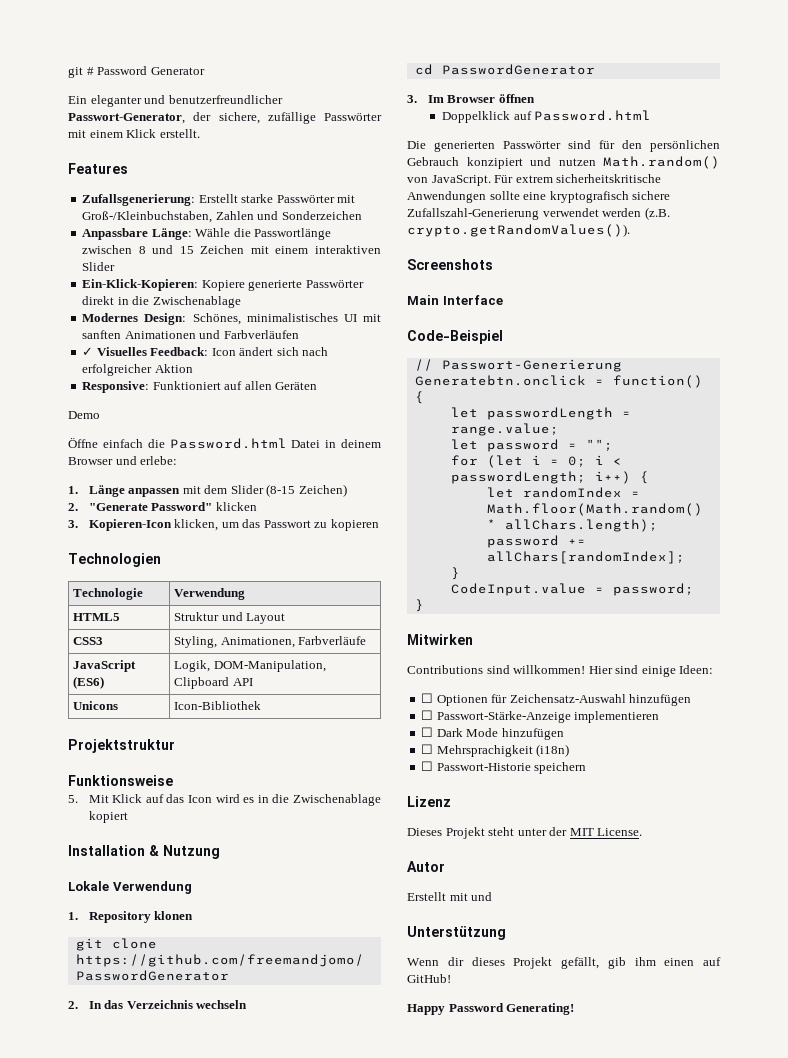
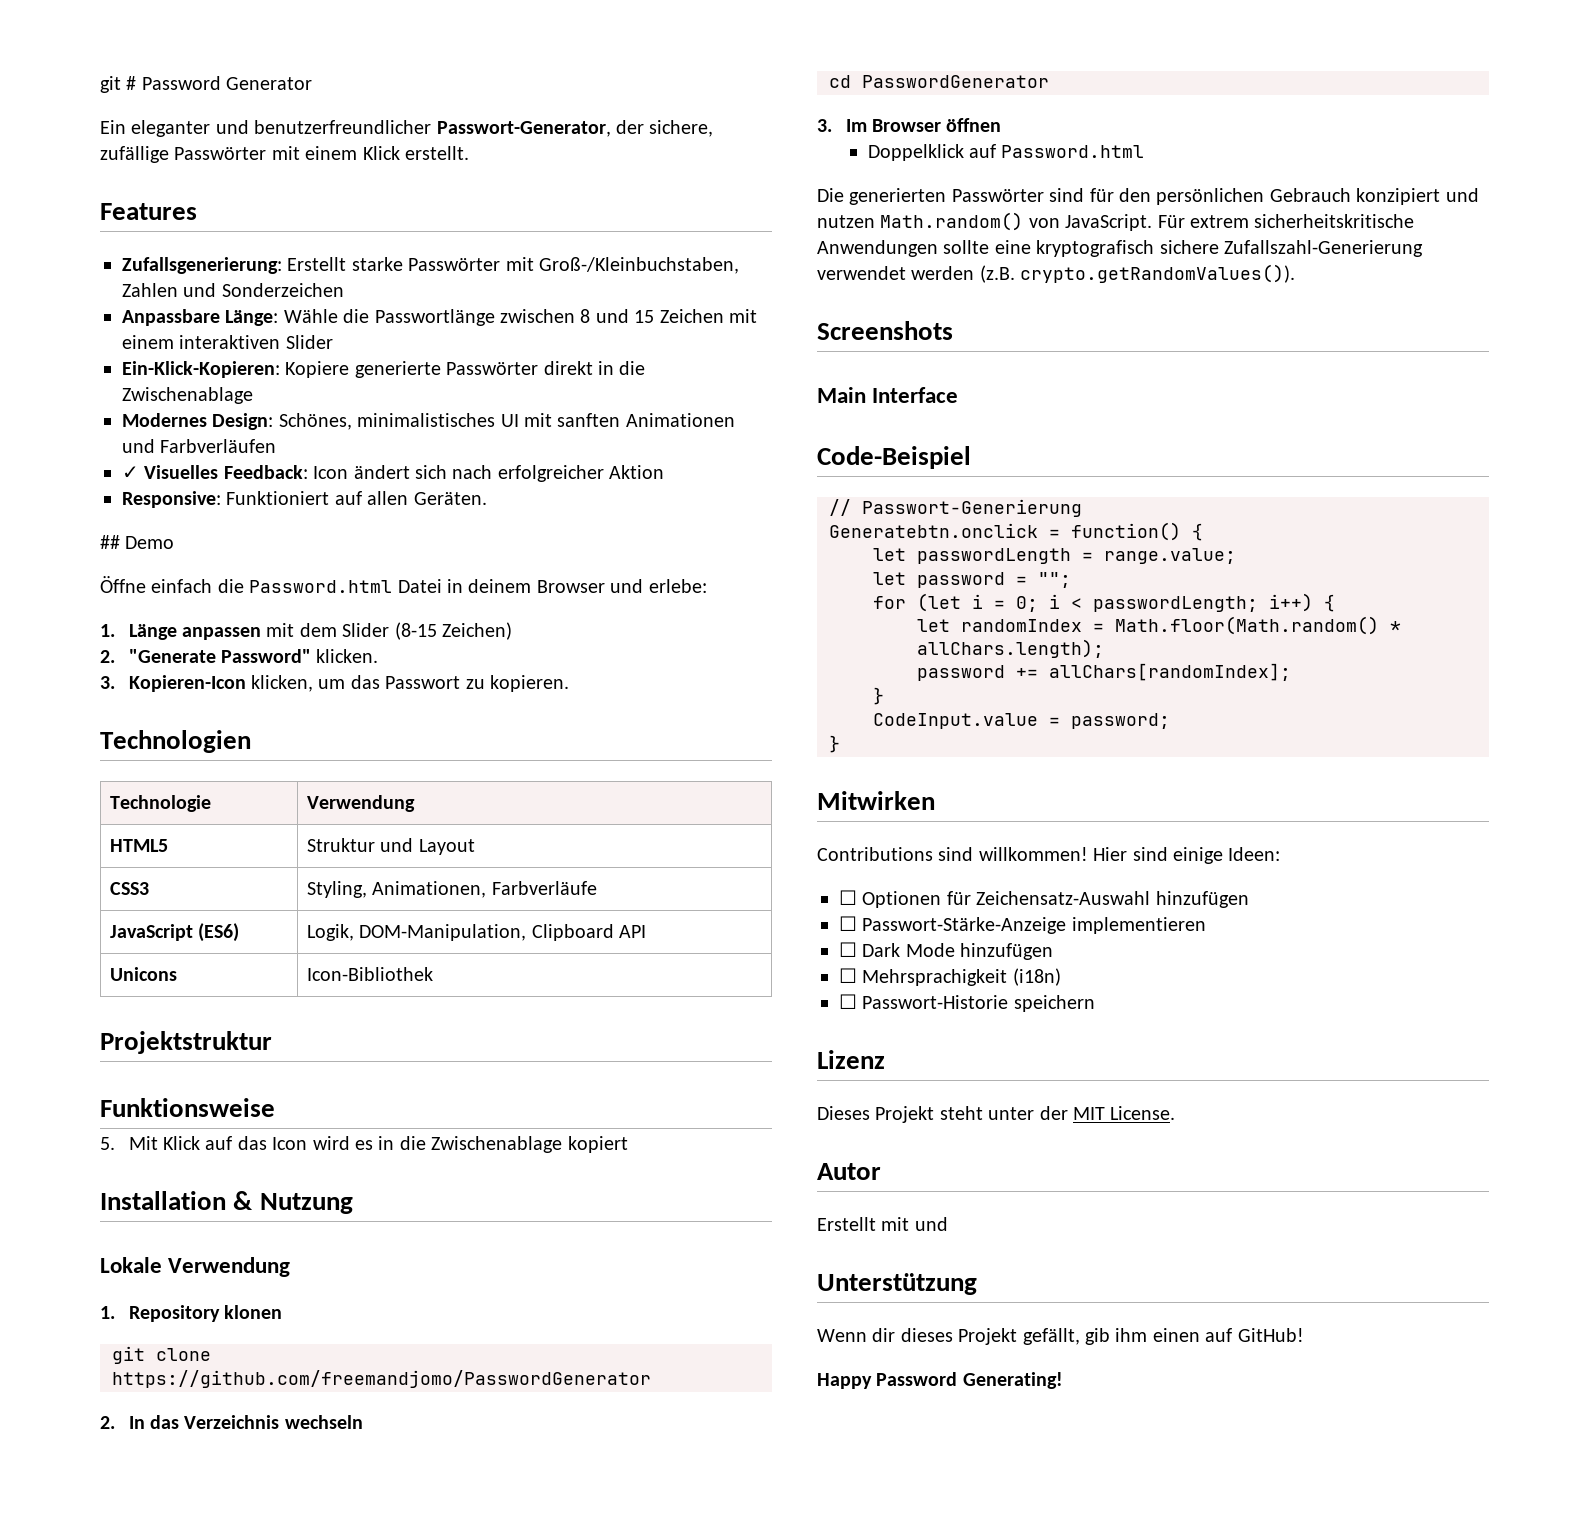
- Responsive: Funktioniert auf allen Geräten
- Demo
+ Responsive: Funktioniert auf allen Geräten.
+ ## Demo
- 2. "Generate Password" klicken
+ 2. "Generate Password" klicken.
- 3. Kopieren-Icon klicken, um das Passwort zu kopieren
+ 3. Kopieren-Icon klicken, um das Passwort zu kopieren.

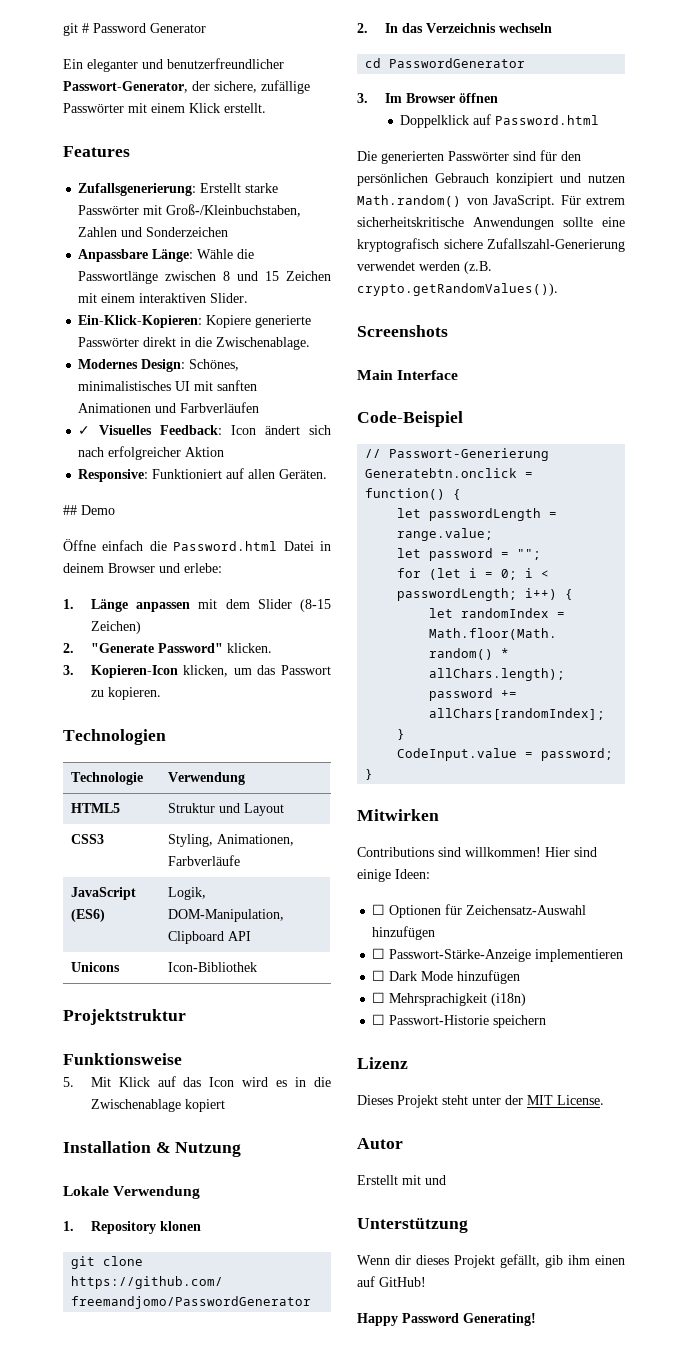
- Anpassbare Länge: Wähle die Passwortlänge zwischen 8 und 15 Zeichen mit einem interaktiven Slider
+ Anpassbare Länge: Wähle die Passwortlänge zwischen 8 und 15 Zeichen mit einem interaktiven Slider.
- Ein-Klick-Kopieren: Kopiere generierte Passwörter direkt in die Zwischenablage
+ Ein-Klick-Kopieren: Kopiere generierte Passwörter direkt in die Zwischenablage.

